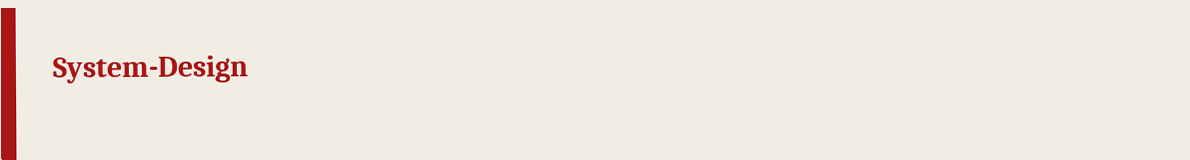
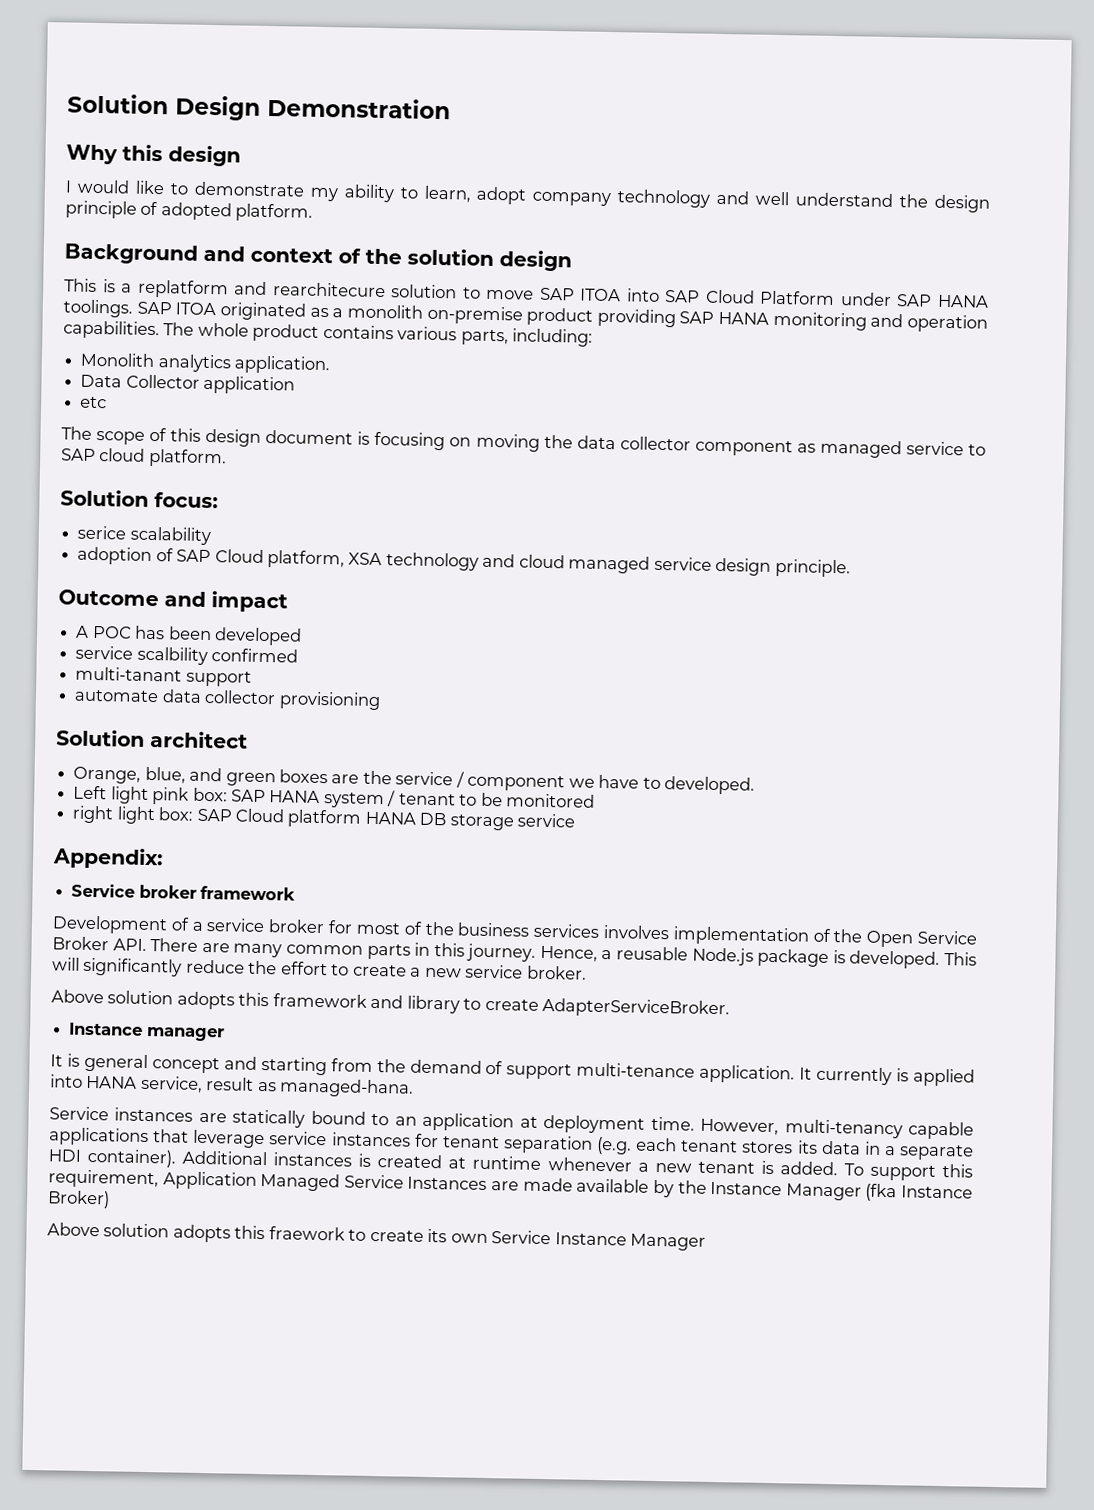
- System-Design
+ Solution Design Demonstration
+ Why this design
+ I would like to demonstrate my ability to learn, adopt company technology and well understand the design principle of adopted platform.
+ Background and context of the solution design
+ This is a replatform and rearchitecure solution to move SAP ITOA into SAP Cloud Platform under SAP HANA toolings. SAP ITOA originated as a monolith on-premise product providing SAP HANA monitoring and operation capabilities. The whole product contains various parts, including:
+ Monolith analytics application.
+ Data Collector application
+ etc
+ The scope of this design document is focusing on moving the data collector component as managed service to SAP cloud platform.
+ Solution focus:
+ serice scalability
+ adoption of SAP Cloud platform, XSA technology and cloud managed service design principle.
+ Outcome and impact
+ A POC has been developed
+ service scalbility confirmed
+ multi-tanant support
+ automate data collector provisioning
+ Solution architect
+ Orange, blue, and green boxes are the service / component we have to developed.
+ Left light pink box: SAP HANA system / tenant to be monitored
+ right light box: SAP Cloud platform HANA DB storage service
+ Appendix:
+ Service broker framework
+ Development of a service broker for most of the business services involves implementation of the Open Service Broker API. There are many common parts in this journey. Hence, a reusable Node.js package is developed. This will significantly reduce the effort to create a new service broker.
+ Above solution adopts this framework and library to create AdapterServiceBroker.
+ Instance manager
+ It is general concept and starting from the demand of support multi-tenance application. It currently is applied into HANA service, result as managed-hana.
+ Service instances are statically bound to an application at deployment time. However, multi-tenancy capable applications that leverage service instances for tenant separation (e.g. each tenant stores its data in a separate HDI container). Additional instances is created at runtime whenever a new tenant is added. To support this requirement, Application Managed Service Instances are made available by the Instance Manager (fka Instance Broker)
+ Above solution adopts this fraework to create its own Service Instance Manager

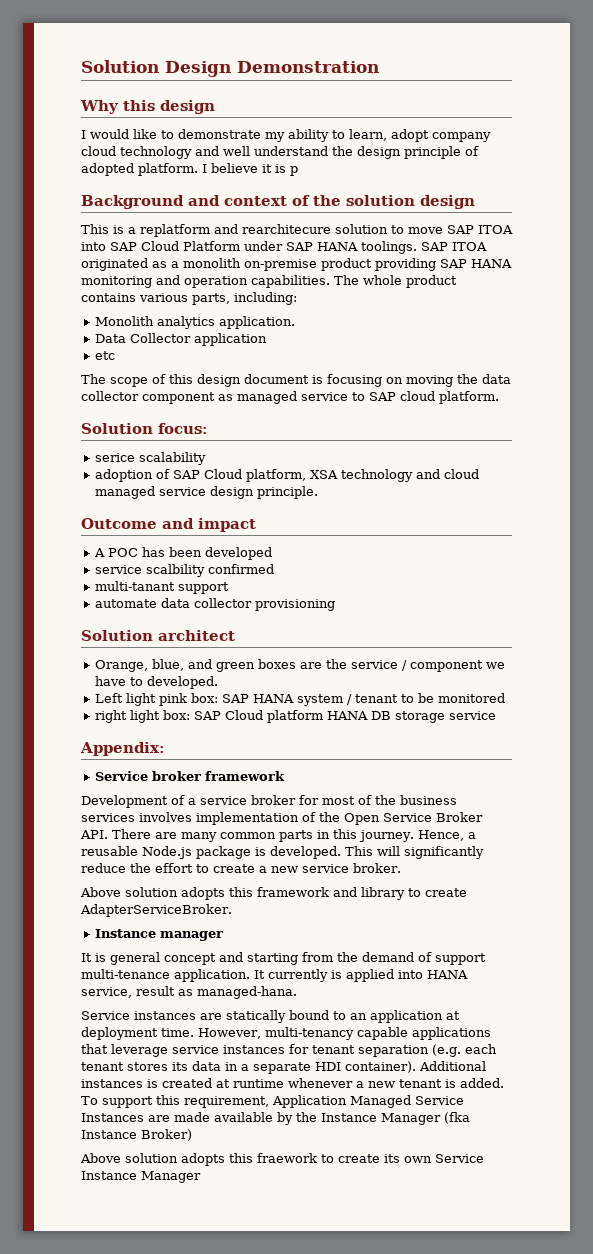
- I would like to demonstrate my ability to learn, adopt company technology and well understand the design principle of adopted platform.
+ I would like to demonstrate my ability to learn, adopt company cloud technology and well understand the design principle of adopted platform. I believe it is p

